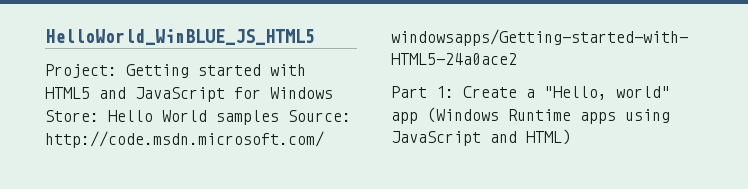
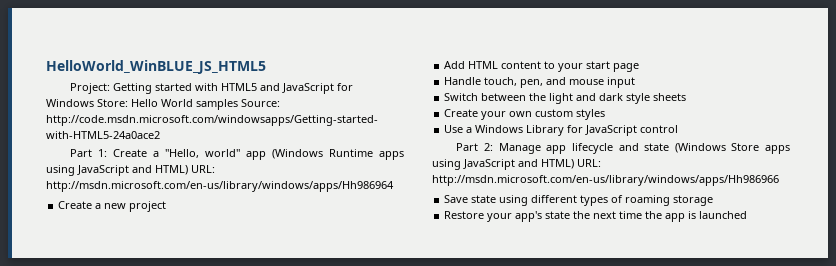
- Part 1: Create a "Hello, world" app (Windows Runtime apps using JavaScript and HTML)
+ Part 1: Create a "Hello, world" app (Windows Runtime apps using JavaScript and HTML) URL: http://msdn.microsoft.com/en-us/library/windows/apps/Hh986964
+ Create a new project
+ Add HTML content to your start page
+ Handle touch, pen, and mouse input
+ Switch between the light and dark style sheets
+ Create your own custom styles
+ Use a Windows Library for JavaScript control
+ Part 2: Manage app lifecycle and state (Windows Store apps using JavaScript and HTML) URL: http://msdn.microsoft.com/en-us/library/windows/apps/Hh986966
+ Save state using different types of roaming storage
+ Restore your app's state the next time the app is launched

